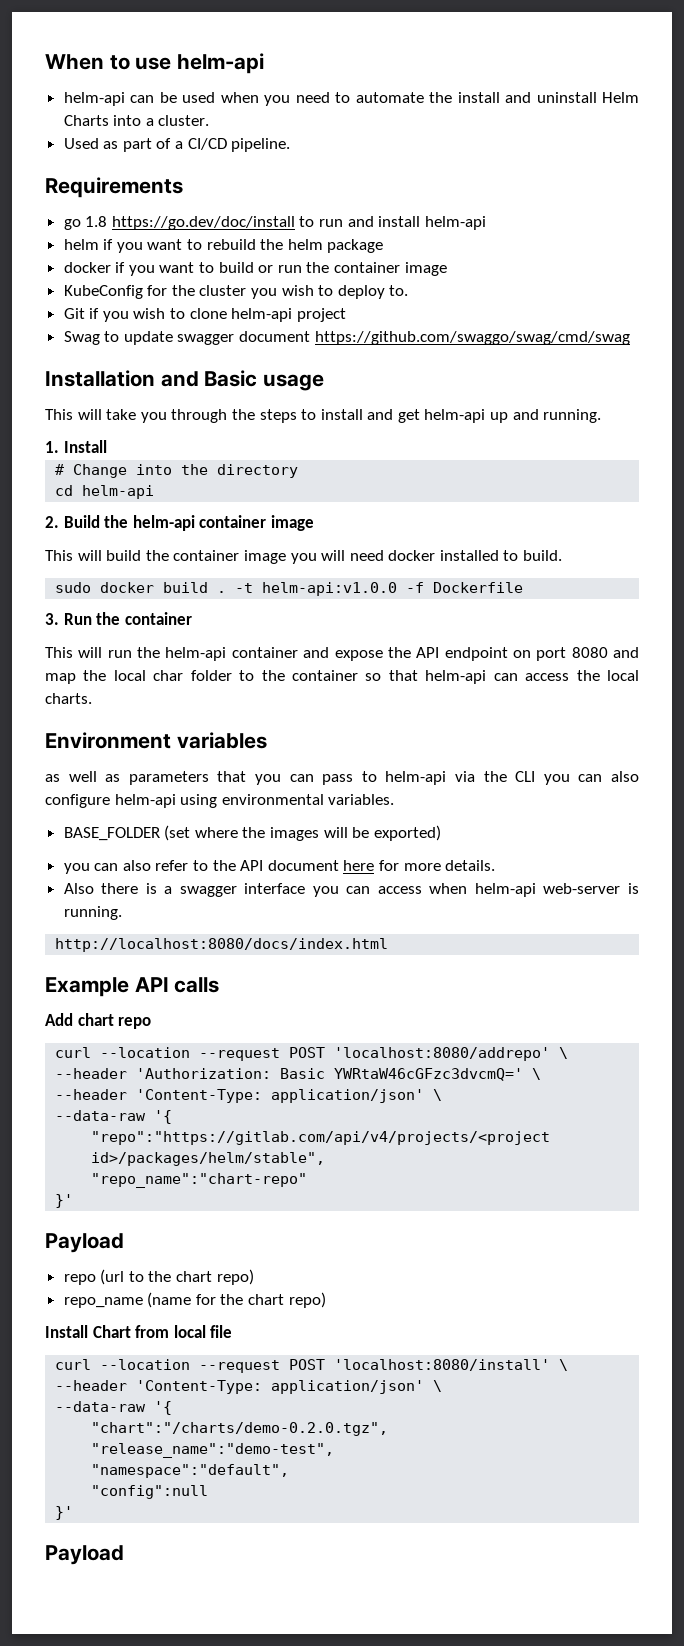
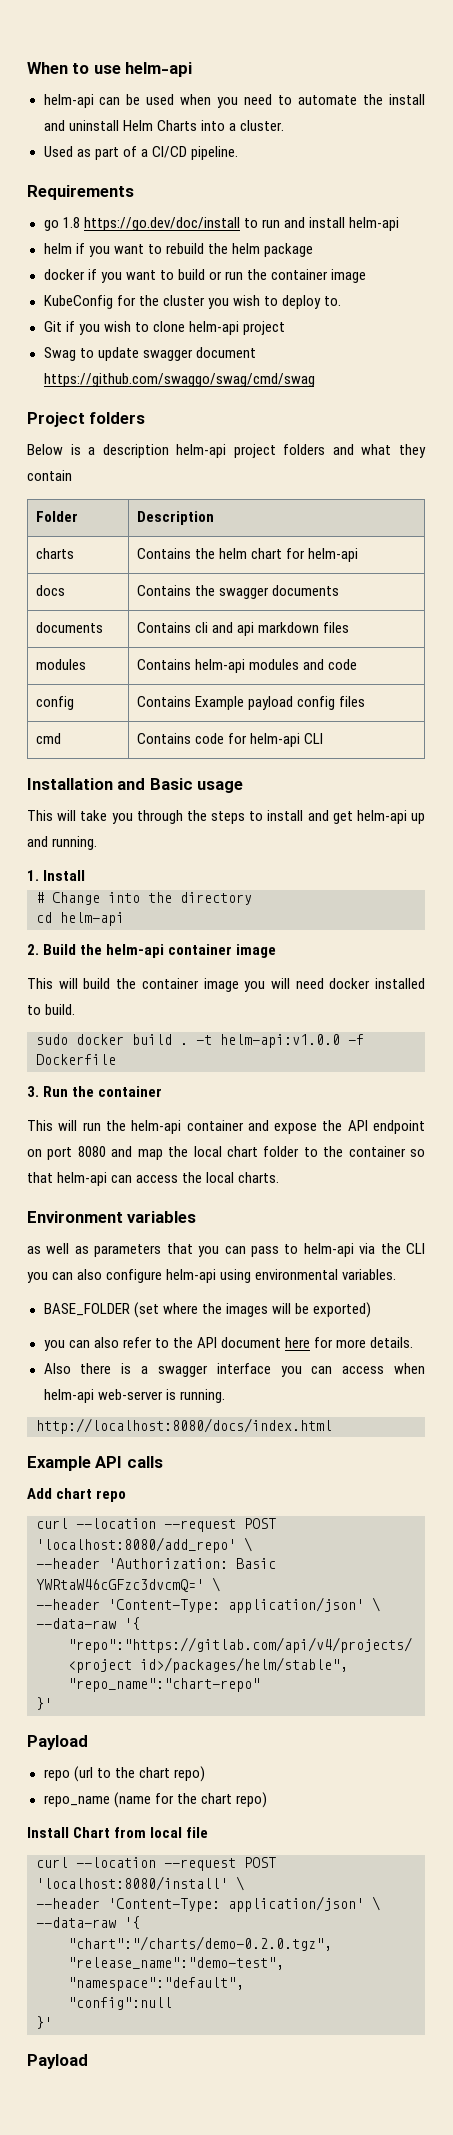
+ Project folders
+ Below is a description helm-api project folders and what they contain
+ Folder | Description
+ charts | Contains the helm chart for helm-api
+ docs | Contains the swagger documents
+ documents | Contains cli and api markdown files
+ modules | Contains helm-api modules and code
+ config | Contains Example payload config files
+ cmd | Contains code for helm-api CLI
- This will run the helm-api container and expose the API endpoint on port 8080 and map the local char folder to the container so that helm-api can access the local charts.
+ This will run the helm-api container and expose the API endpoint on port 8080 and map the local chart folder to the container so that helm-api can access the local charts.
- curl --location --request POST 'localhost:8080/addrepo' \
+ curl --location --request POST 'localhost:8080/add_repo' \

